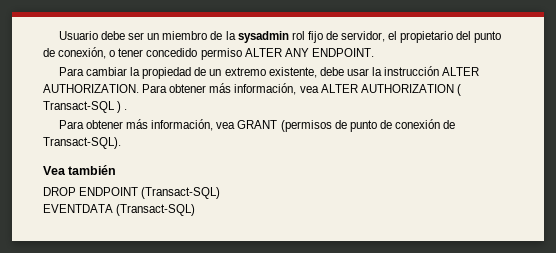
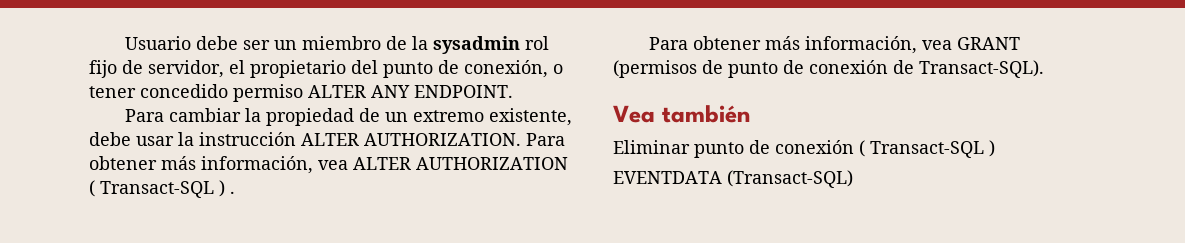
- DROP ENDPOINT (Transact-SQL)
+ Eliminar punto de conexión ( Transact-SQL )

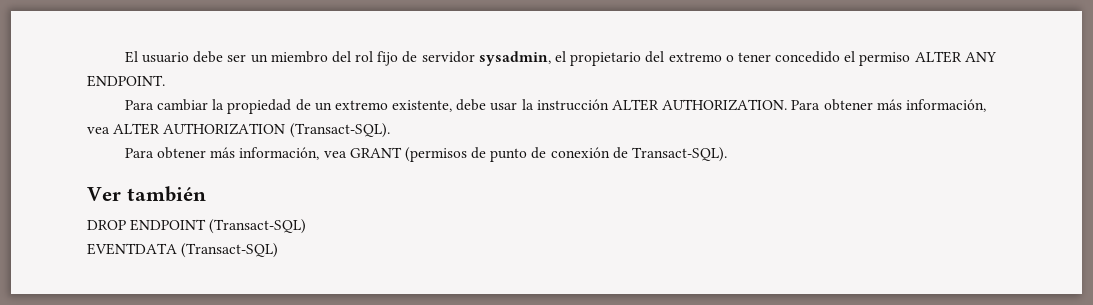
- Usuario debe ser un miembro de la sysadmin rol fijo de servidor, el propietario del punto de conexión, o tener concedido permiso ALTER ANY ENDPOINT.
+ El usuario debe ser un miembro del rol fijo de servidor sysadmin, el propietario del extremo o tener concedido el permiso ALTER ANY ENDPOINT.
- Para obtener más información, vea ALTER AUTHORIZATION ( Transact-SQL ) .
+ Para obtener más información, vea ALTER AUTHORIZATION (Transact-SQL).
- Vea también
+ Ver también
- Eliminar punto de conexión ( Transact-SQL )
+ DROP ENDPOINT (Transact-SQL)

